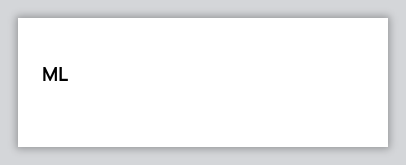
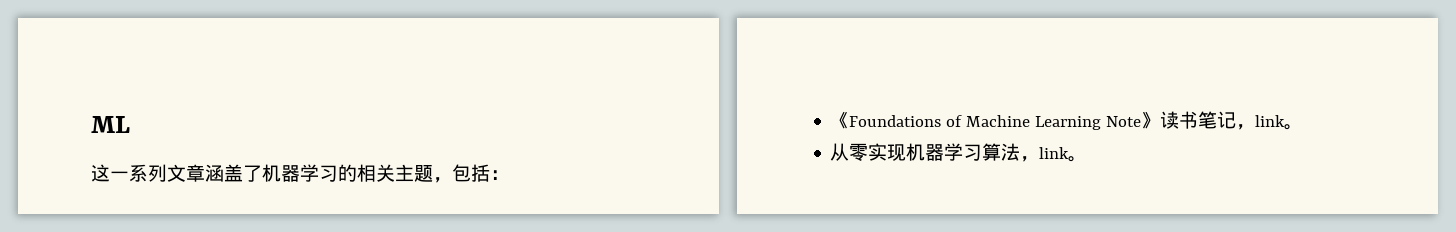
+ 这一系列文章涵盖了机器学习的相关主题，包括：
+ 《Foundations of Machine Learning Note》读书笔记，link。
+ 从零实现机器学习算法，link。

